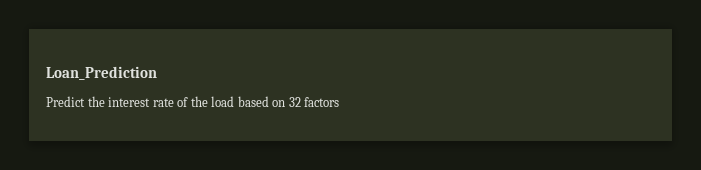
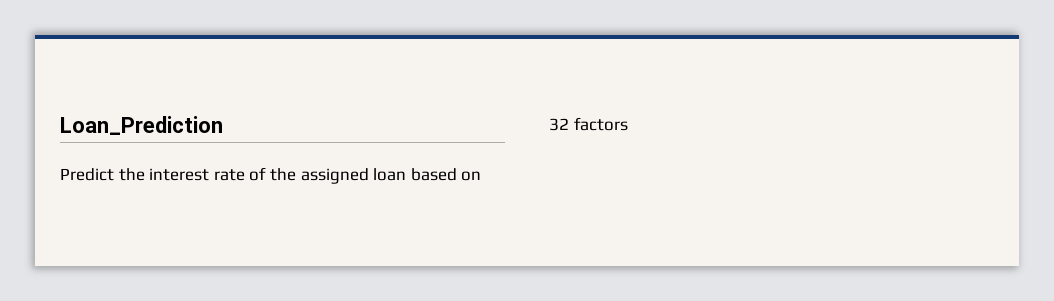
- Predict the interest rate of the load based on 32 factors
+ Predict the interest rate of the assigned loan based on 32 factors

